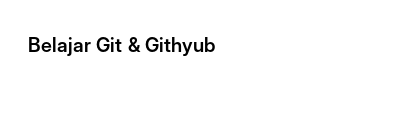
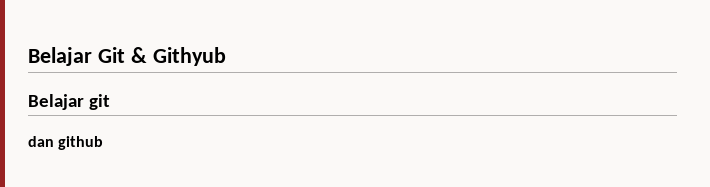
+ Belajar git
+ dan github

